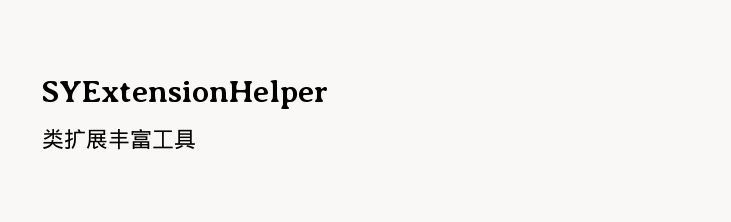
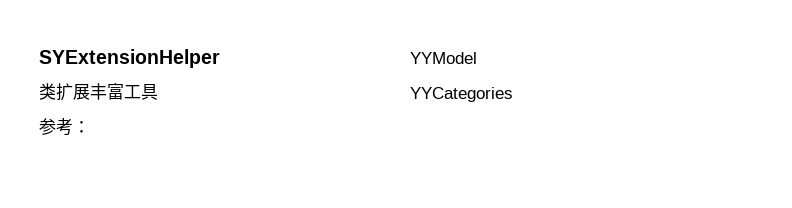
+ 参考：
+ YYModel
+ YYCategories

